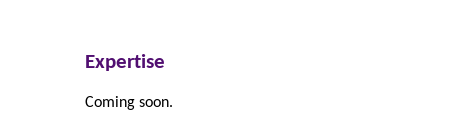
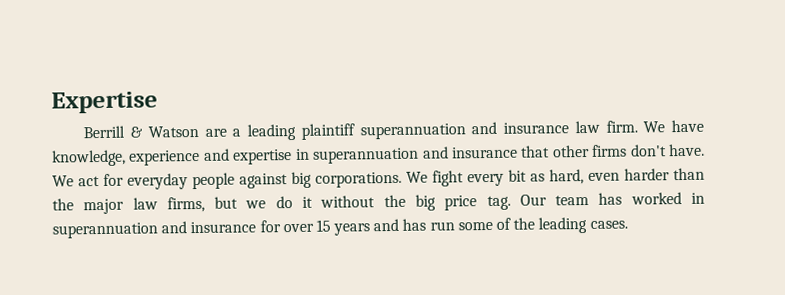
- Coming soon.
+ Berrill & Watson are a leading plaintiff superannuation and insurance law firm. We have knowledge, experience and expertise in superannuation and insurance that other firms don't have. We act for everyday people against big corporations. We fight every bit as hard, even harder than the major law firms, but we do it without the big price tag. Our team has worked in superannuation and insurance for over 15 years and has run some of the leading cases.

